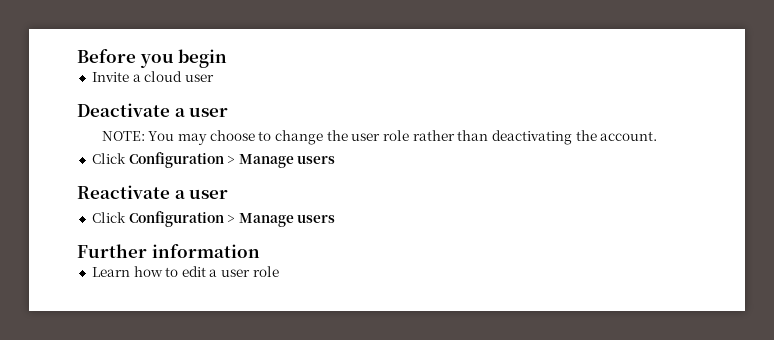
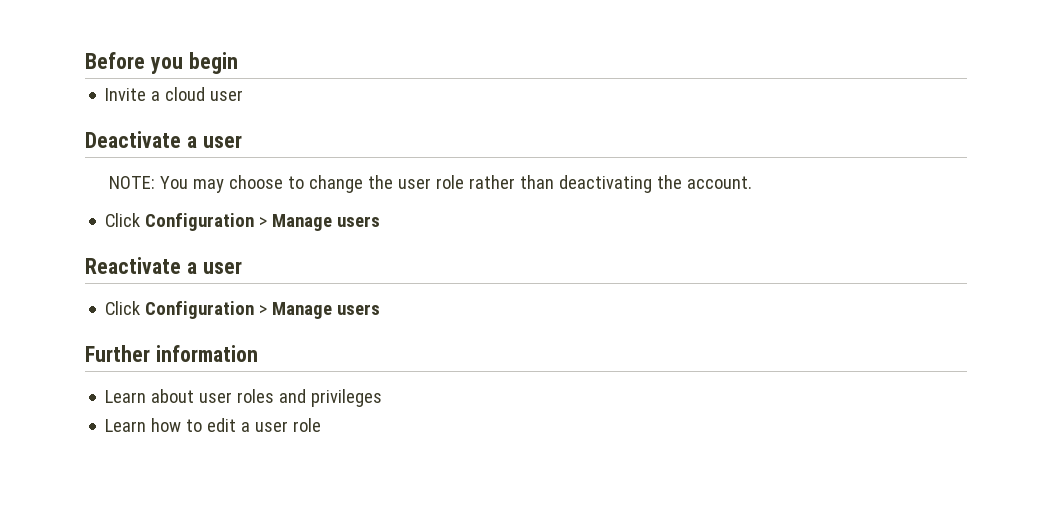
+ Learn about user roles and privileges

